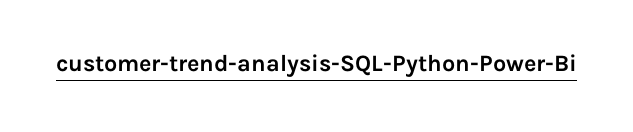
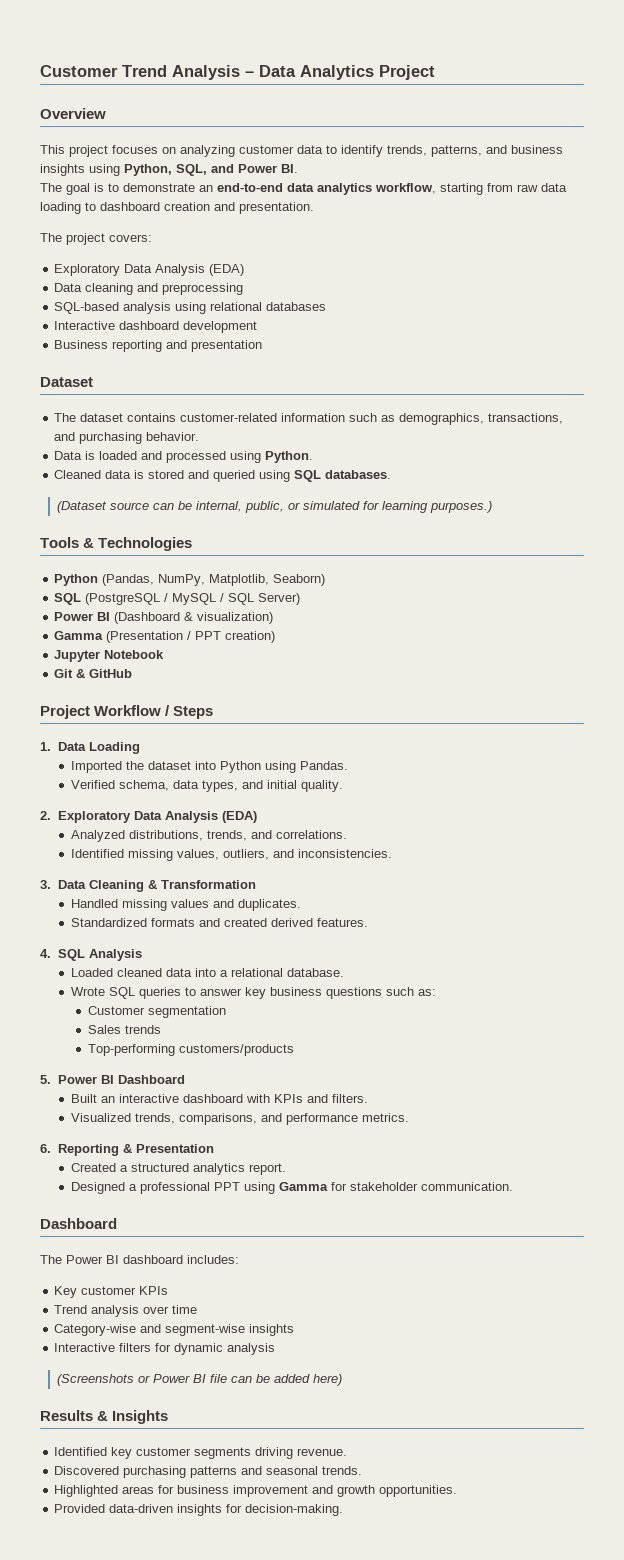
- customer-trend-analysis-SQL-Python-Power-Bi
+ Customer Trend Analysis – Data Analytics Project
+ Overview
+ This project focuses on analyzing customer data to identify trends, patterns, and business insights using Python, SQL, and Power BI.
+ The goal is to demonstrate an end-to-end data analytics workflow, starting from raw data loading to dashboard creation and presentation.
+ The project covers:
+ Exploratory Data Analysis (EDA)
+ Data cleaning and preprocessing
+ SQL-based analysis using relational databases
+ Interactive dashboard development
+ Business reporting and presentation
+ Dataset
+ The dataset contains customer-related information such as demographics, transactions, and purchasing behavior.
+ Data is loaded and processed using Python.
+ Cleaned data is stored and queried using SQL databases.
+ (Dataset source can be internal, public, or simulated for learning purposes.)
+ Tools & Technologies
+ Python (Pandas, NumPy, Matplotlib, Seaborn)
+ SQL (PostgreSQL / MySQL / SQL Server)
+ Power BI (Dashboard & visualization)
+ Gamma (Presentation / PPT creation)
+ Jupyter Notebook
+ Git & GitHub
+ Project Workflow / Steps
+ 1. Data Loading
+ Imported the dataset into Python using Pandas.
+ Verified schema, data types, and initial quality.
+ 2. Exploratory Data Analysis (EDA)
+ Analyzed distributions, trends, and correlations.
+ Identified missing values, outliers, and inconsistencies.
+ 3. Data Cleaning & Transformation
+ Handled missing values and duplicates.
+ Standardized formats and created derived features.
+ 4. SQL Analysis
+ Loaded cleaned data into a relational database.
+ Wrote SQL queries to answer key business questions such as:
+ Customer segmentation
+ Sales trends
+ Top-performing customers/products
+ 5. Power BI Dashboard
+ Built an interactive dashboard with KPIs and filters.
+ Visualized trends, comparisons, and performance metrics.
+ 6. Reporting & Presentation
+ Created a structured analytics report.
+ Designed a professional PPT using Gamma for stakeholder communication.
+ Dashboard
+ The Power BI dashboard includes:
+ Key customer KPIs
+ Trend analysis over time
+ Category-wise and segment-wise insights
+ Interactive filters for dynamic analysis
+ (Screenshots or Power BI file can be added here)
+ Results & Insights
+ Identified key customer segments driving revenue.
+ Discovered purchasing patterns and seasonal trends.
+ Highlighted areas for business improvement and growth opportunities.
+ Provided data-driven insights for decision-making.

